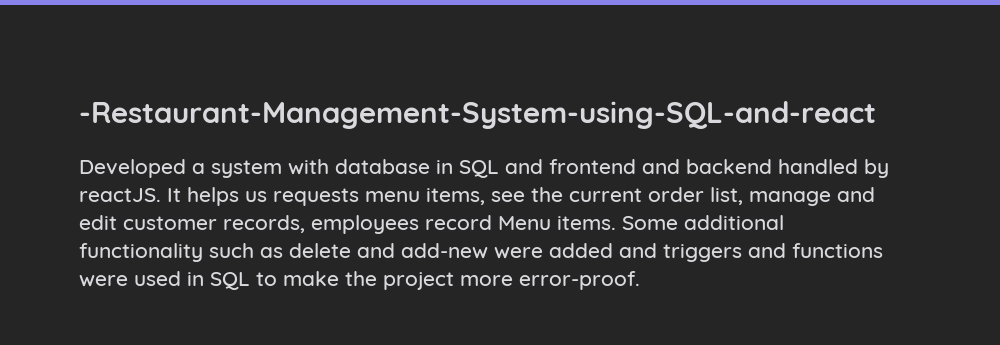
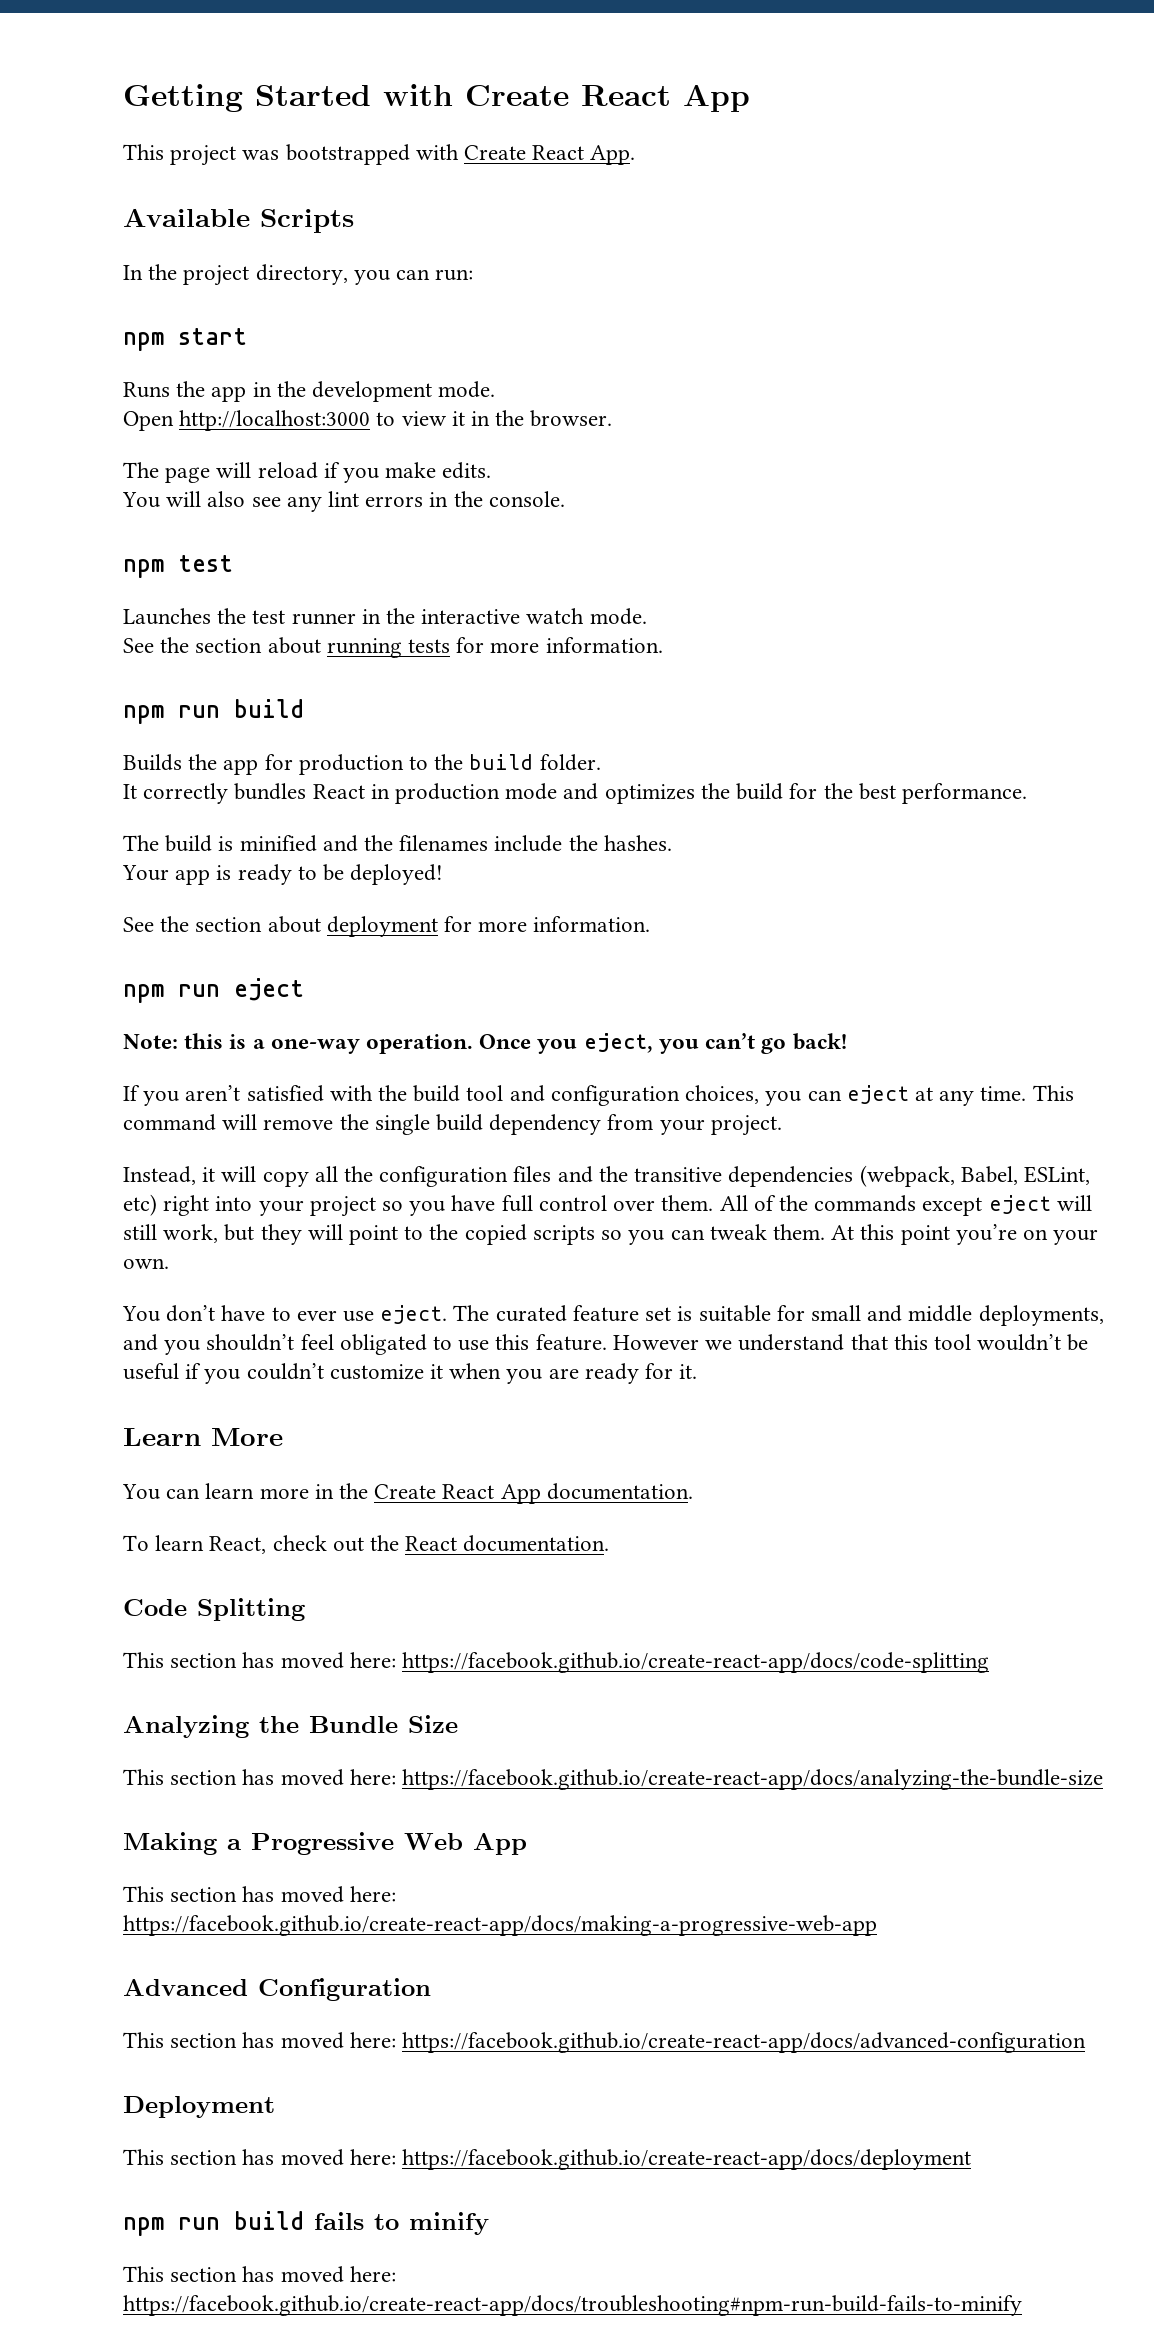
- -Restaurant-Management-System-using-SQL-and-react
- Developed a system with database in SQL and frontend and backend handled by reactJS. It helps us requests menu items, see the current order list, manage and edit customer records, employees record Menu items. Some additional functionality such as delete and add-new were added and triggers and functions were used in SQL to make the project more error-proof.
+ Getting Started with Create React App
+ This project was bootstrapped with Create React App.
+ Available Scripts
+ In the project directory, you can run:
+ npm start
+ Runs the app in the development mode.
+ Open http://localhost:3000 to view it in the browser.
+ The page will reload if you make edits.
+ You will also see any lint errors in the console.
+ npm test
+ Launches the test runner in the interactive watch mode.
+ See the section about running tests for more information.
+ npm run build
+ Builds the app for production to the build folder.
+ It correctly bundles React in production mode and optimizes the build for the best performance.
+ The build is minified and the filenames include the hashes.
+ Your app is ready to be deployed!
+ See the section about deployment for more information.
+ npm run eject
+ Note: this is a one-way operation. Once you eject, you can’t go back!
+ If you aren’t satisfied with the build tool and configuration choices, you can eject at any time. This command will remove the single build dependency from your project.
+ Instead, it will copy all the configuration files and the transitive dependencies (webpack, Babel, ESLint, etc) right into your project so you have full control over them. All of the commands except eject will still work, but they will point to the copied scripts so you can tweak them. At this point you’re on your own.
+ You don’t have to ever use eject. The curated feature set is suitable for small and middle deployments, and you shouldn’t feel obligated to use this feature. However we understand that this tool wouldn’t be useful if you couldn’t customize it when you are ready for it.
+ Learn More
+ You can learn more in the Create React App documentation.
+ To learn React, check out the React documentation.
+ Code Splitting
+ This section has moved here: https://facebook.github.io/create-react-app/docs/code-splitting
+ Analyzing the Bundle Size
+ This section has moved here: https://facebook.github.io/create-react-app/docs/analyzing-the-bundle-size
+ Making a Progressive Web App
+ This section has moved here: https://facebook.github.io/create-react-app/docs/making-a-progressive-web-app
+ Advanced Configuration
+ This section has moved here: https://facebook.github.io/create-react-app/docs/advanced-configuration
+ Deployment
+ This section has moved here: https://facebook.github.io/create-react-app/docs/deployment
+ npm run build fails to minify
+ This section has moved here: https://facebook.github.io/create-react-app/docs/troubleshooting#npm-run-build-fails-to-minify

